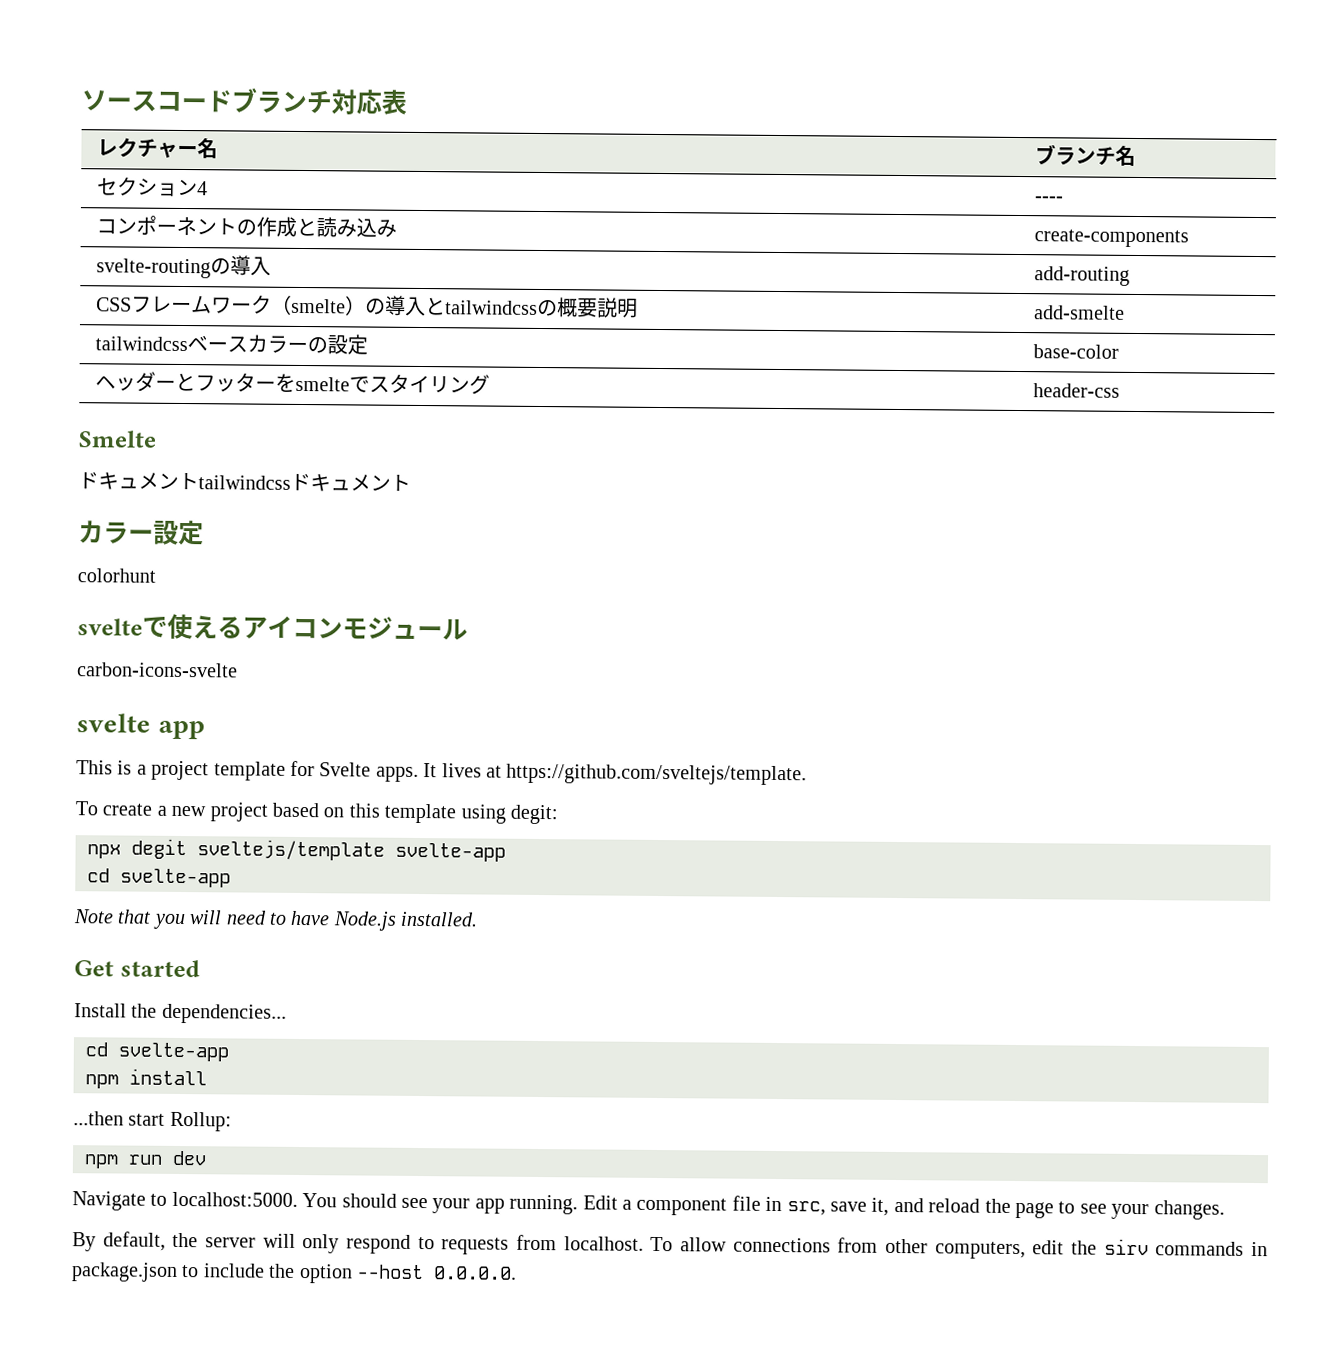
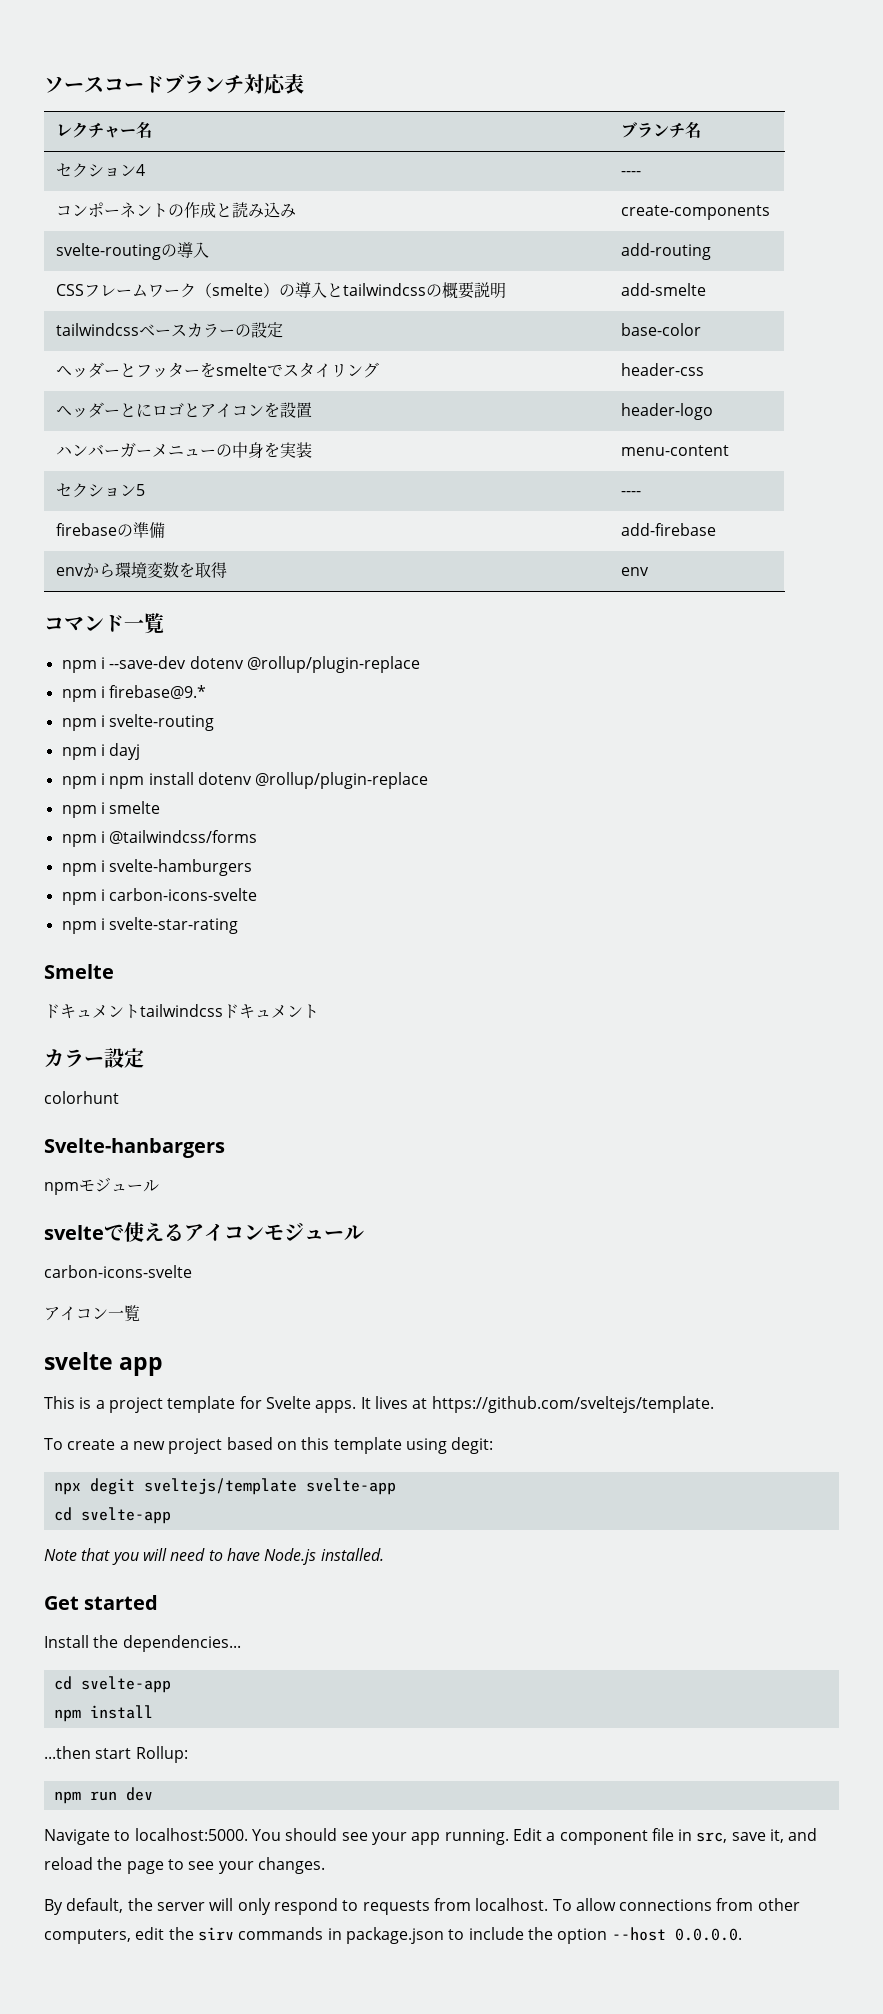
+ ヘッダーとにロゴとアイコンを設置 | header-logo
+ ハンバーガーメニューの中身を実装 | menu-content
+ セクション5 | ----
+ firebaseの準備 | add-firebase
+ envから環境変数を取得 | env
+ コマンド一覧
+ npm i --save-dev dotenv @rollup/plugin-replace
+ npm i firebase@9.*
+ npm i svelte-routing
+ npm i dayj
+ npm i npm install dotenv @rollup/plugin-replace
+ npm i smelte
+ npm i @tailwindcss/forms
+ npm i svelte-hamburgers
+ npm i carbon-icons-svelte
+ npm i svelte-star-rating
+ Svelte-hanbargers
+ npmモジュール
+ アイコン一覧

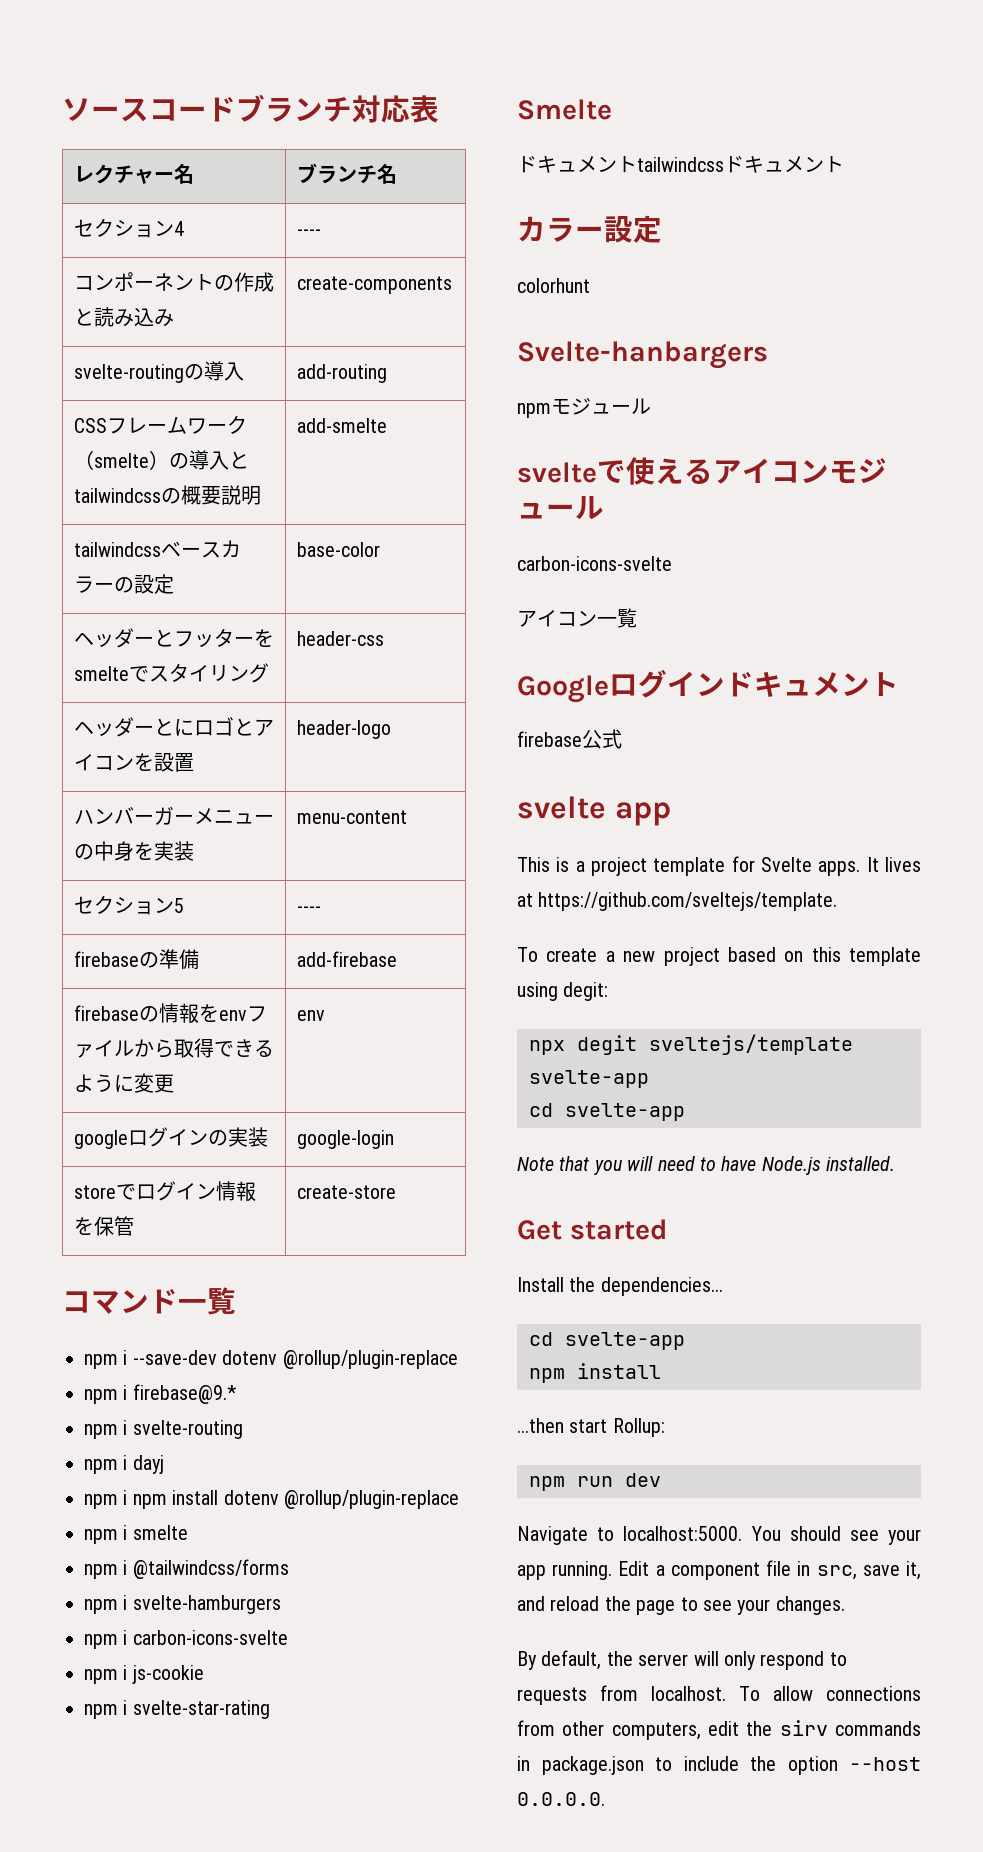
- envから環境変数を取得 | env
+ firebaseの情報をenvファイルから取得できるように変更 | env
+ googleログインの実装 | google-login
+ storeでログイン情報を保管 | create-store
+ npm i js-cookie
+ Googleログインドキュメント
+ firebase公式

